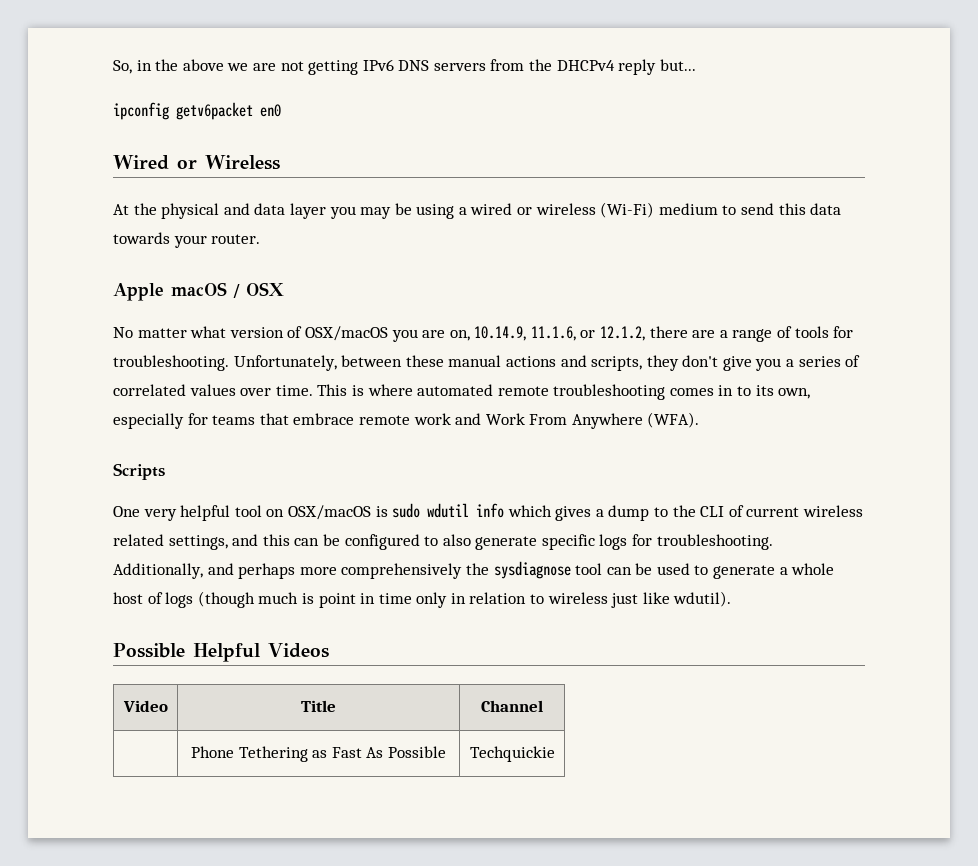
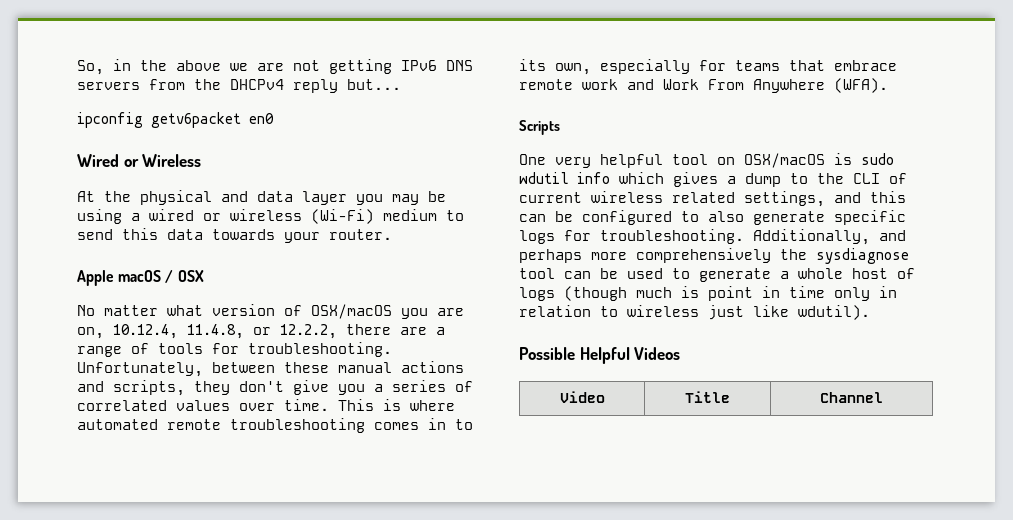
- No matter what version of OSX/macOS you are on, 10.14.9, 11.1.6, or 12.1.2, there are a range of tools for troubleshooting.
+ No matter what version of OSX/macOS you are on, 10.12.4, 11.4.8, or 12.2.2, there are a range of tools for troubleshooting.
- | Phone Tethering as Fast As Possible | Techquickie

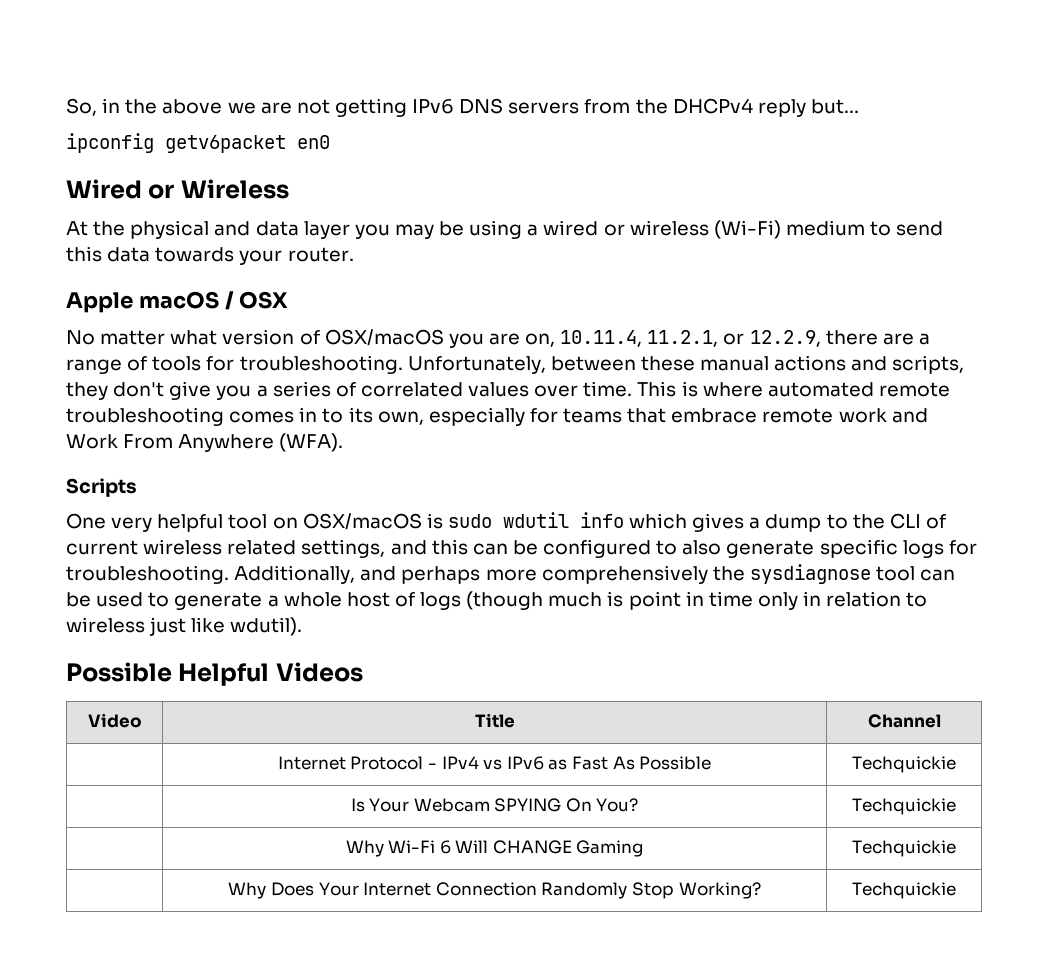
- No matter what version of OSX/macOS you are on, 10.12.4, 11.4.8, or 12.2.2, there are a range of tools for troubleshooting.
+ No matter what version of OSX/macOS you are on, 10.11.4, 11.2.1, or 12.2.9, there are a range of tools for troubleshooting.
+ | Internet Protocol - IPv4 vs IPv6 as Fast As Possible | Techquickie
+ | Is Your Webcam SPYING On You? | Techquickie
+ | Why Wi-Fi 6 Will CHANGE Gaming | Techquickie
+ | Why Does Your Internet Connection Randomly Stop Working? | Techquickie

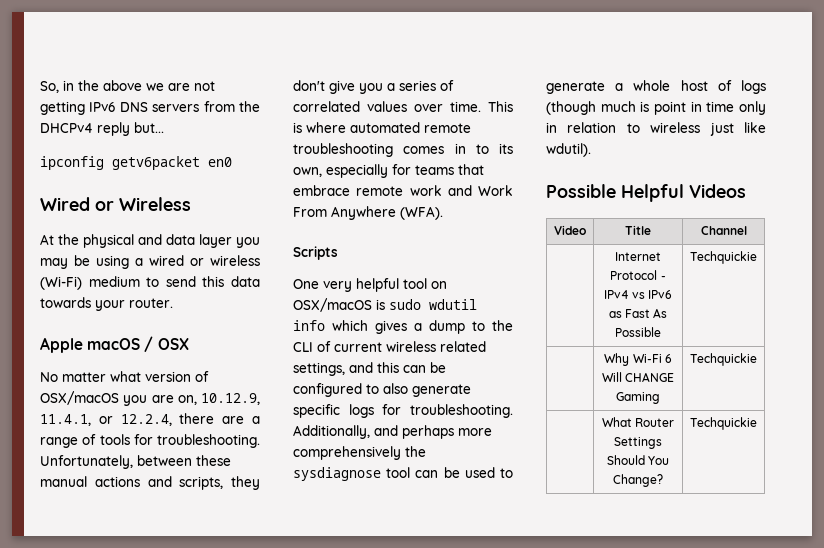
- No matter what version of OSX/macOS you are on, 10.11.4, 11.2.1, or 12.2.9, there are a range of tools for troubleshooting.
+ No matter what version of OSX/macOS you are on, 10.12.9, 11.4.1, or 12.2.4, there are a range of tools for troubleshooting.
- | Is Your Webcam SPYING On You? | Techquickie
- | Why Does Your Internet Connection Randomly Stop Working? | Techquickie
+ | What Router Settings Should You Change? | Techquickie

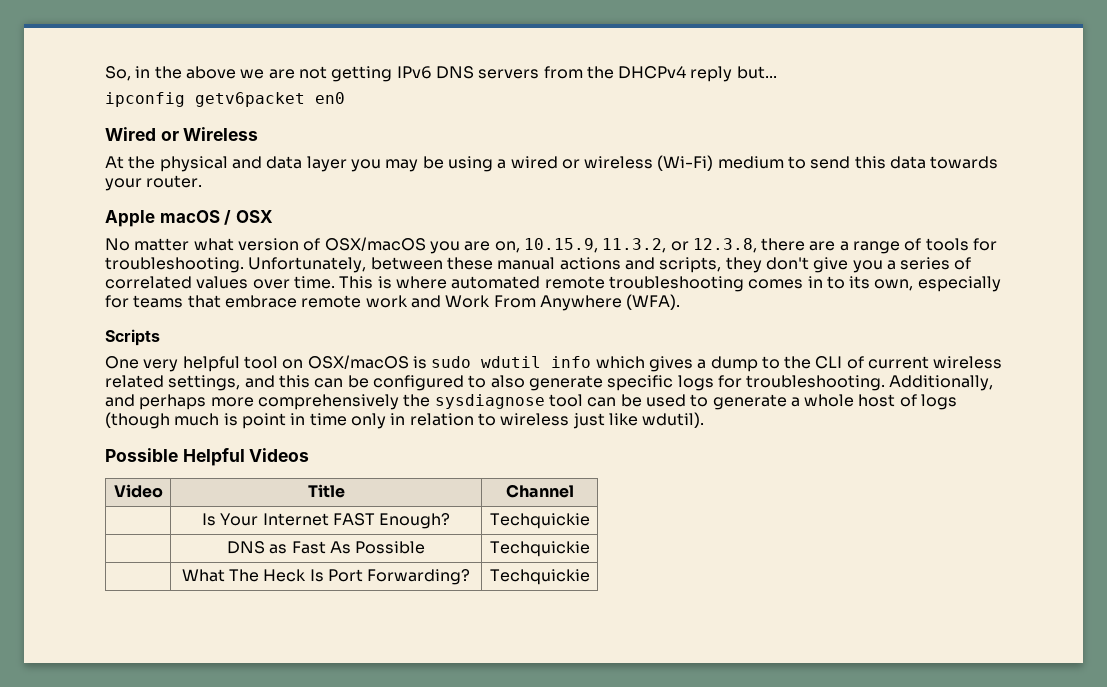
- No matter what version of OSX/macOS you are on, 10.12.9, 11.4.1, or 12.2.4, there are a range of tools for troubleshooting.
+ No matter what version of OSX/macOS you are on, 10.15.9, 11.3.2, or 12.3.8, there are a range of tools for troubleshooting.
- | Internet Protocol - IPv4 vs IPv6 as Fast As Possible | Techquickie
+ | Is Your Internet FAST Enough? | Techquickie
+ | DNS as Fast As Possible | Techquickie
- | Why Wi-Fi 6 Will CHANGE Gaming | Techquickie
- | What Router Settings Should You Change? | Techquickie
+ | What The Heck Is Port Forwarding? | Techquickie

